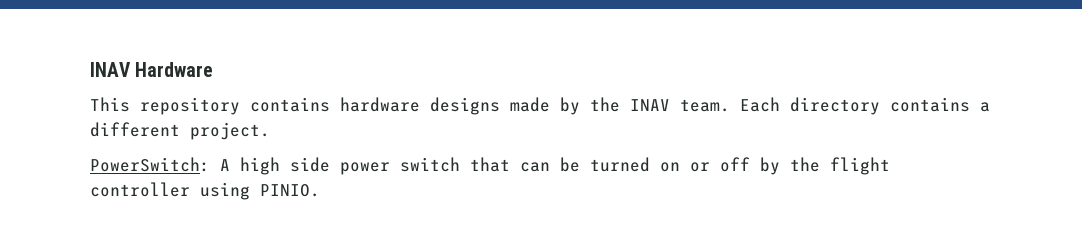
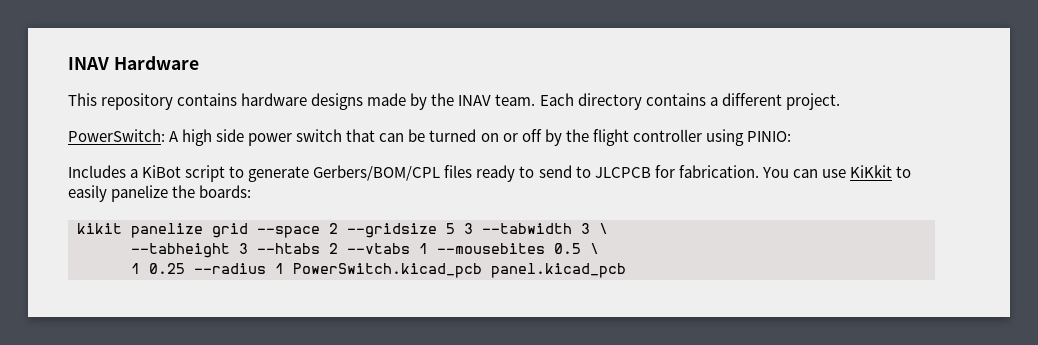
- PowerSwitch: A high side power switch that can be turned on or off by the flight controller using PINIO.
+ PowerSwitch: A high side power switch that can be turned on or off by the flight controller using PINIO:
+ Includes a KiBot script to generate Gerbers/BOM/CPL files ready to send to JLCPCB for fabrication. You can use KiKkit to easily panelize the boards:
+ kikit panelize grid --space 2 --gridsize 5 3 --tabwidth 3 \
+ --tabheight 3 --htabs 2 --vtabs 1 --mousebites 0.5 \
+ 1 0.25 --radius 1 PowerSwitch.kicad_pcb panel.kicad_pcb

